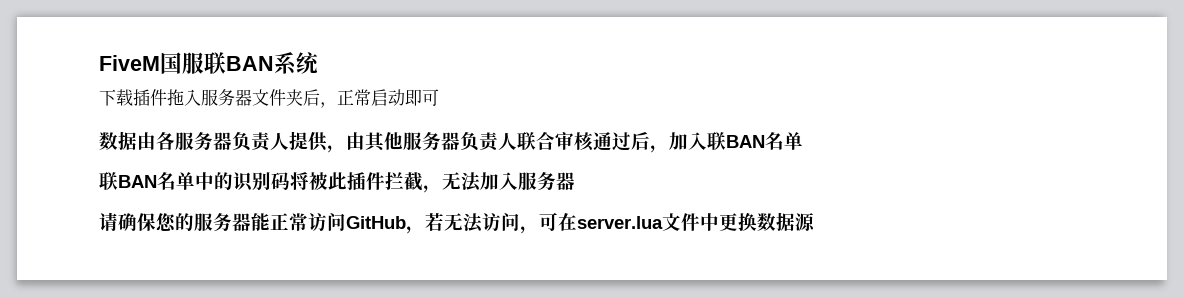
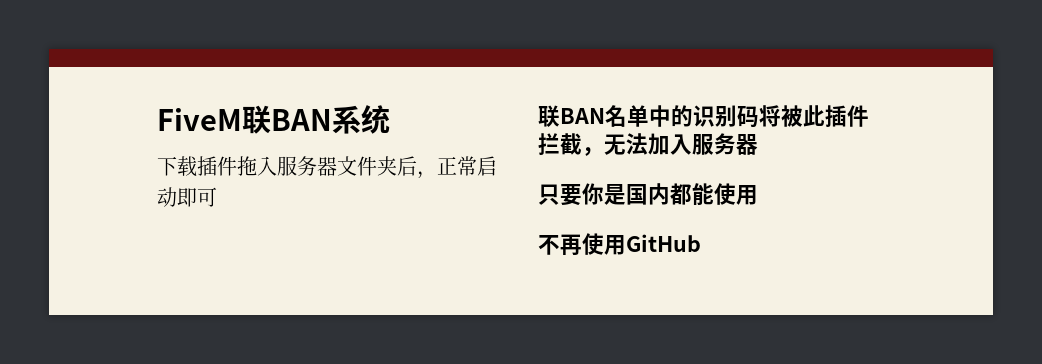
- FiveM国服联BAN系统
+ FiveM联BAN系统
- 数据由各服务器负责人提供，由其他服务器负责人联合审核通过后，加入联BAN名单
- 请确保您的服务器能正常访问GitHub，若无法访问，可在server.lua文件中更换数据源
+ 只要你是国内都能使用
+ 不再使用GitHub

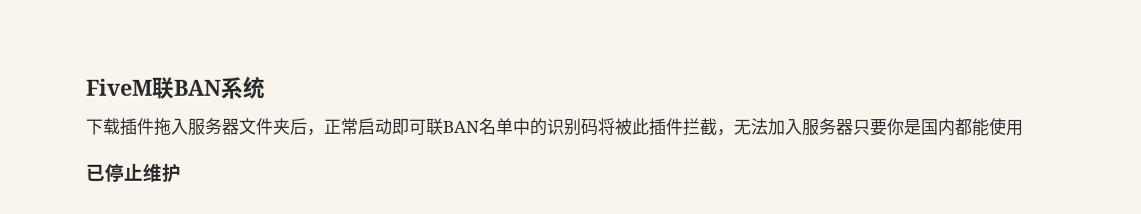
- 下载插件拖入服务器文件夹后，正常启动即可
- 联BAN名单中的识别码将被此插件拦截，无法加入服务器
- 只要你是国内都能使用
+ 下载插件拖入服务器文件夹后，正常启动即可联BAN名单中的识别码将被此插件拦截，无法加入服务器只要你是国内都能使用
- 不再使用GitHub
+ 已停止维护

